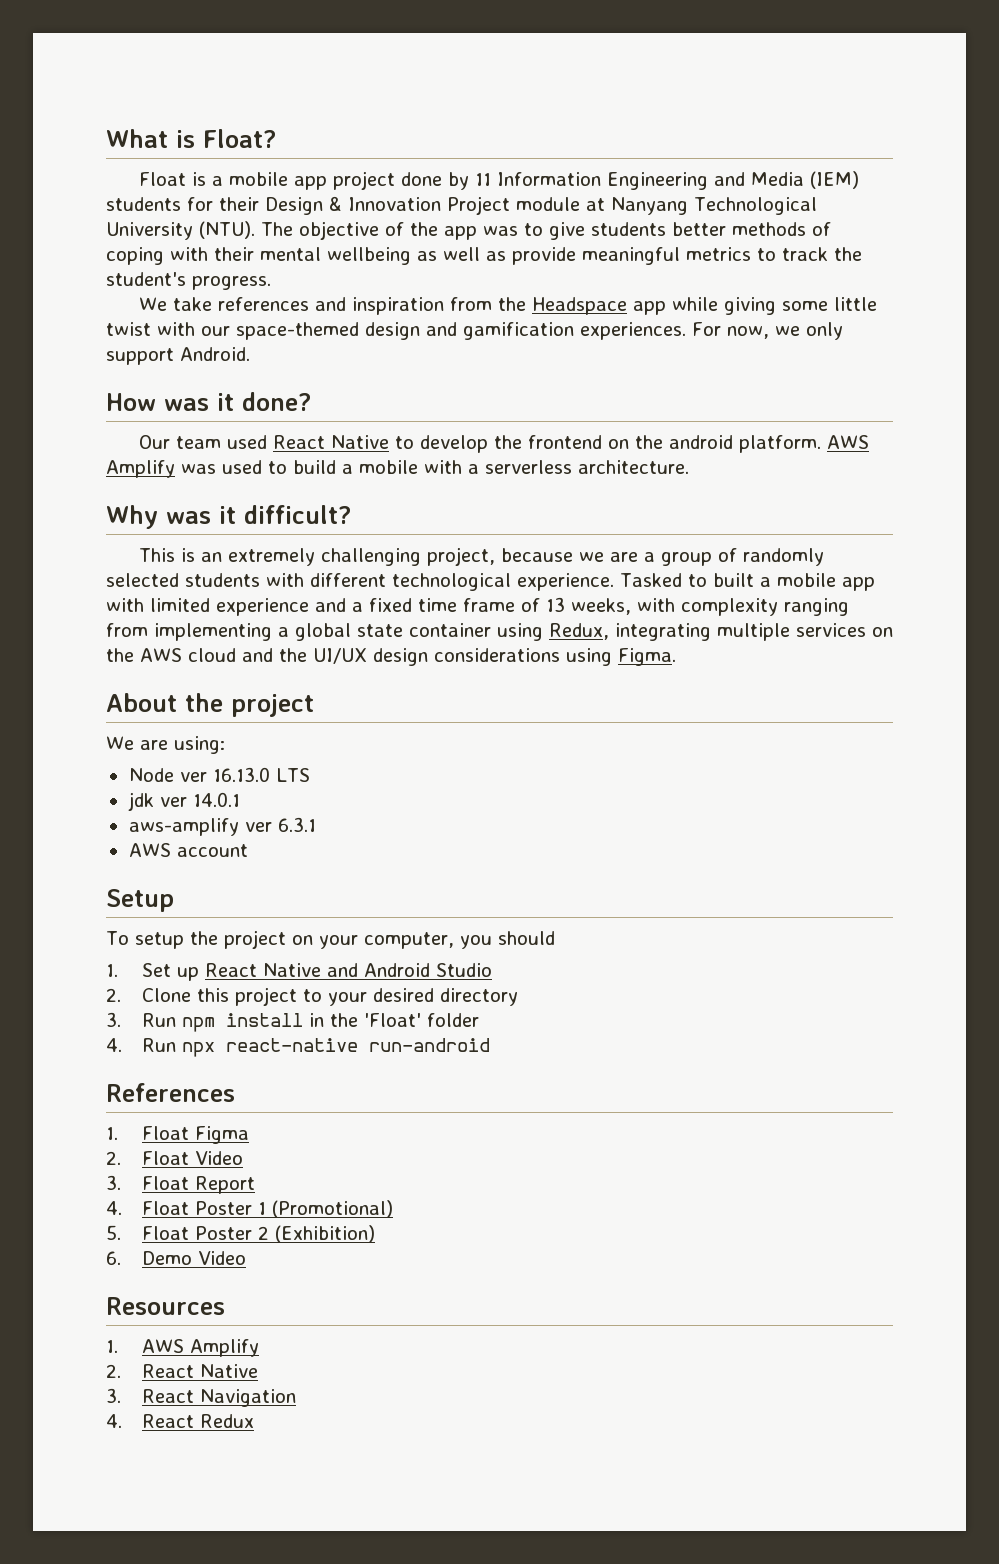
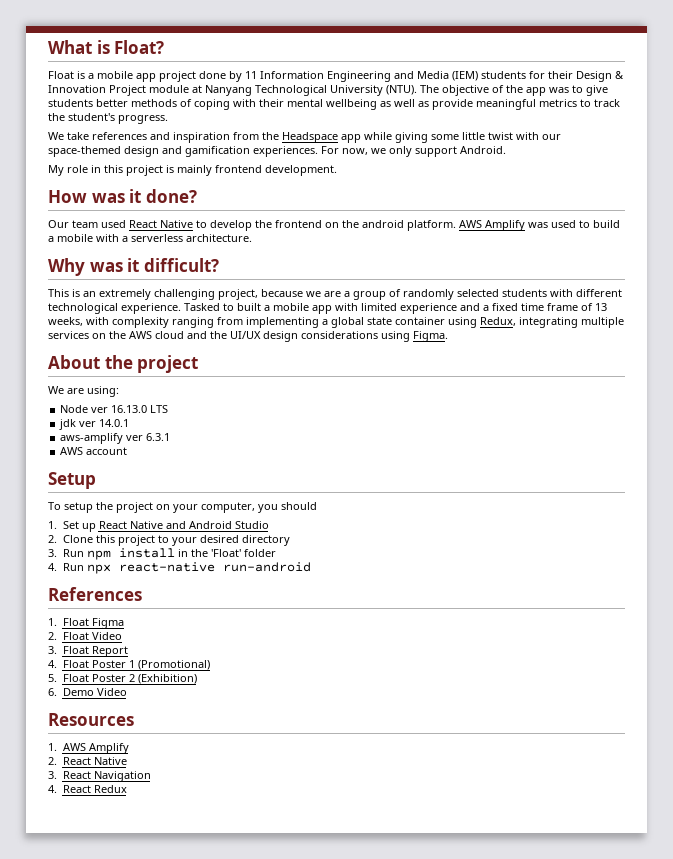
+ My role in this project is mainly frontend development.

